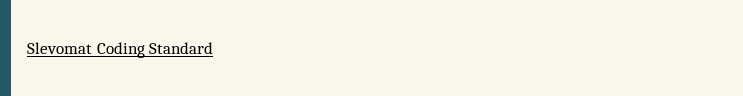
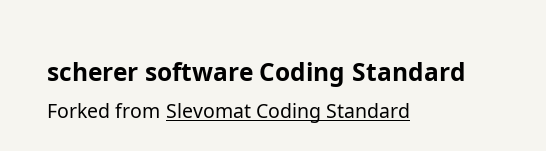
- Slevomat Coding Standard
+ scherer software Coding Standard
+ Forked from Slevomat Coding Standard

